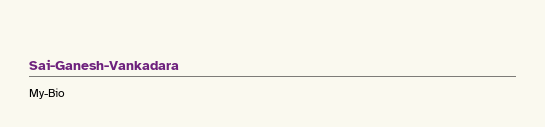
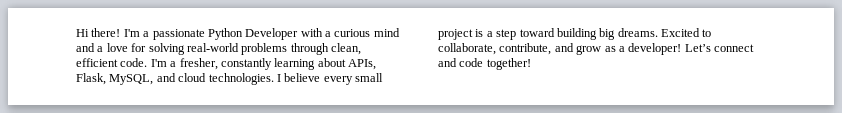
- Sai-Ganesh-Vankadara
- My-Bio
+ Hi there! I'm a passionate Python Developer with a curious mind and a love for solving real-world problems through clean, efficient code. I'm a fresher, constantly learning about APIs, Flask, MySQL, and cloud technologies. I believe every small project is a step toward building big dreams. Excited to collaborate, contribute, and grow as a developer! Let’s connect and code together!

